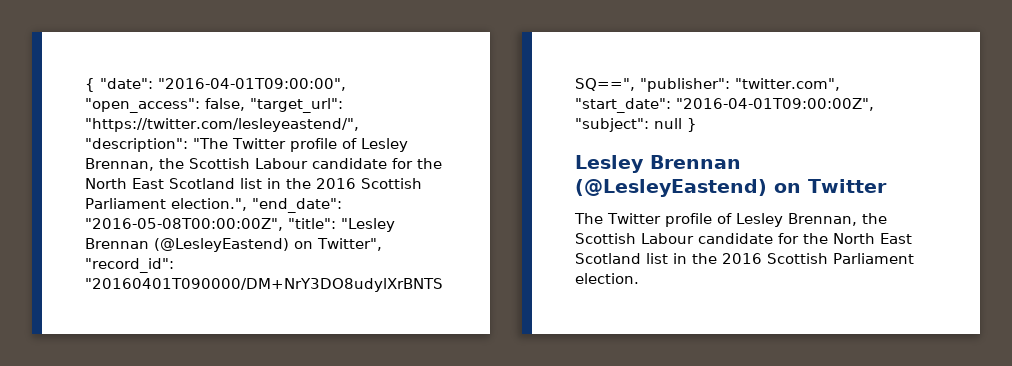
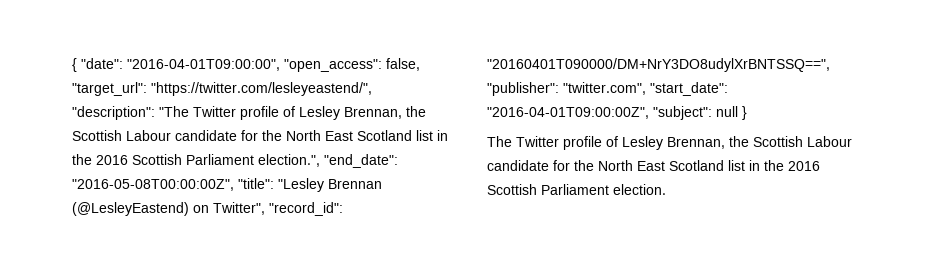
- Lesley Brennan (@LesleyEastend) on Twitter

